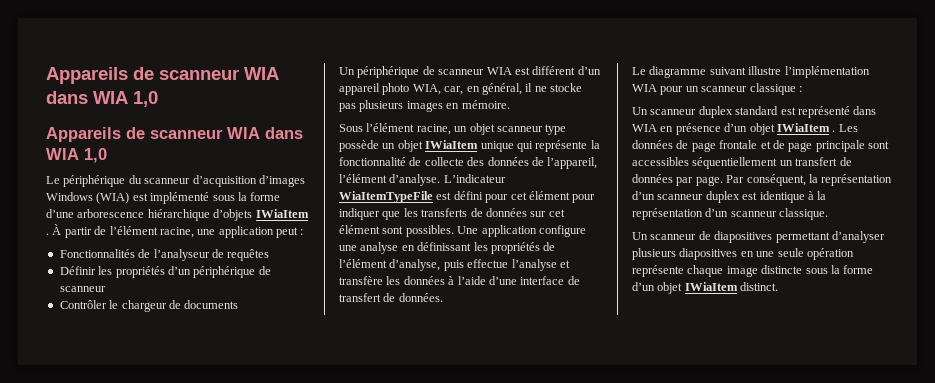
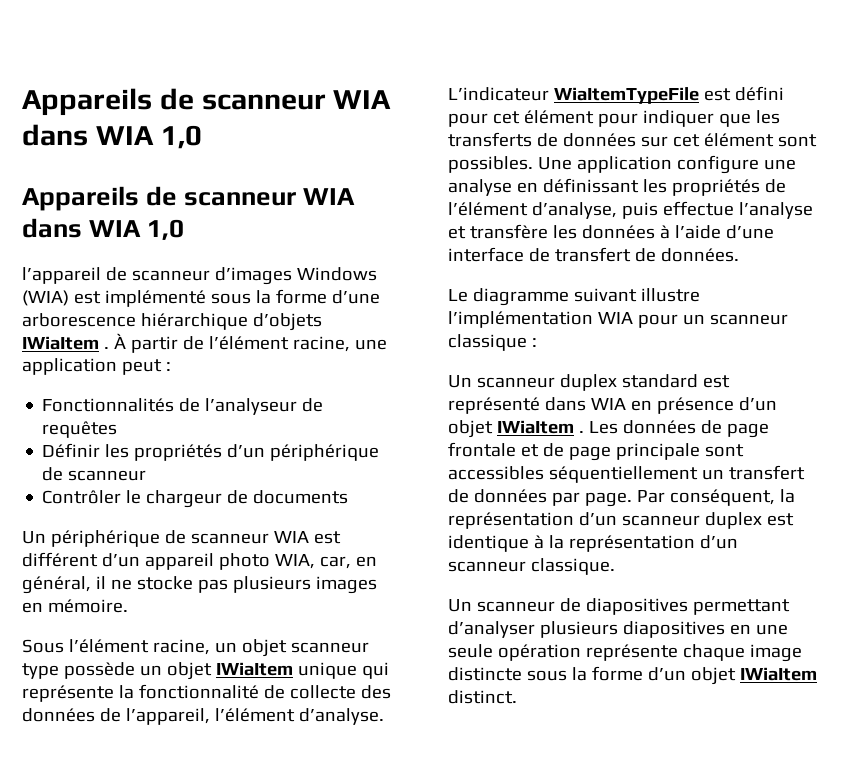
- Le périphérique du scanneur d’acquisition d’images Windows (WIA) est implémenté sous la forme d’une arborescence hiérarchique d’objets IWiaItem .
+ l’appareil de scanneur d’images Windows (WIA) est implémenté sous la forme d’une arborescence hiérarchique d’objets IWiaItem .

